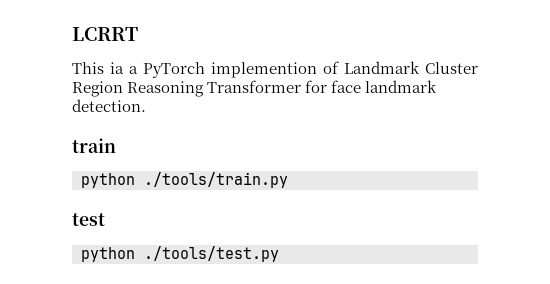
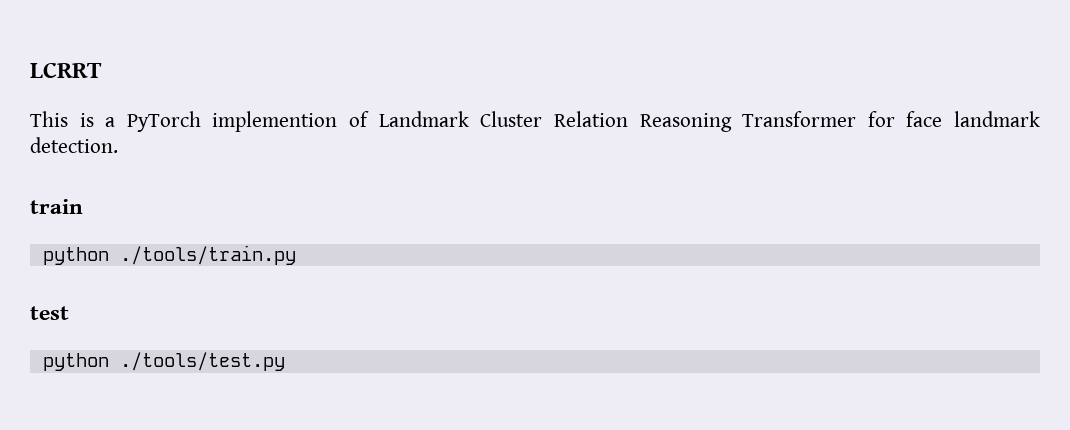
- This ia a PyTorch implemention of Landmark Cluster Region Reasoning Transformer for face landmark detection.
+ This is a PyTorch implemention of Landmark Cluster Relation Reasoning Transformer for face landmark detection.

